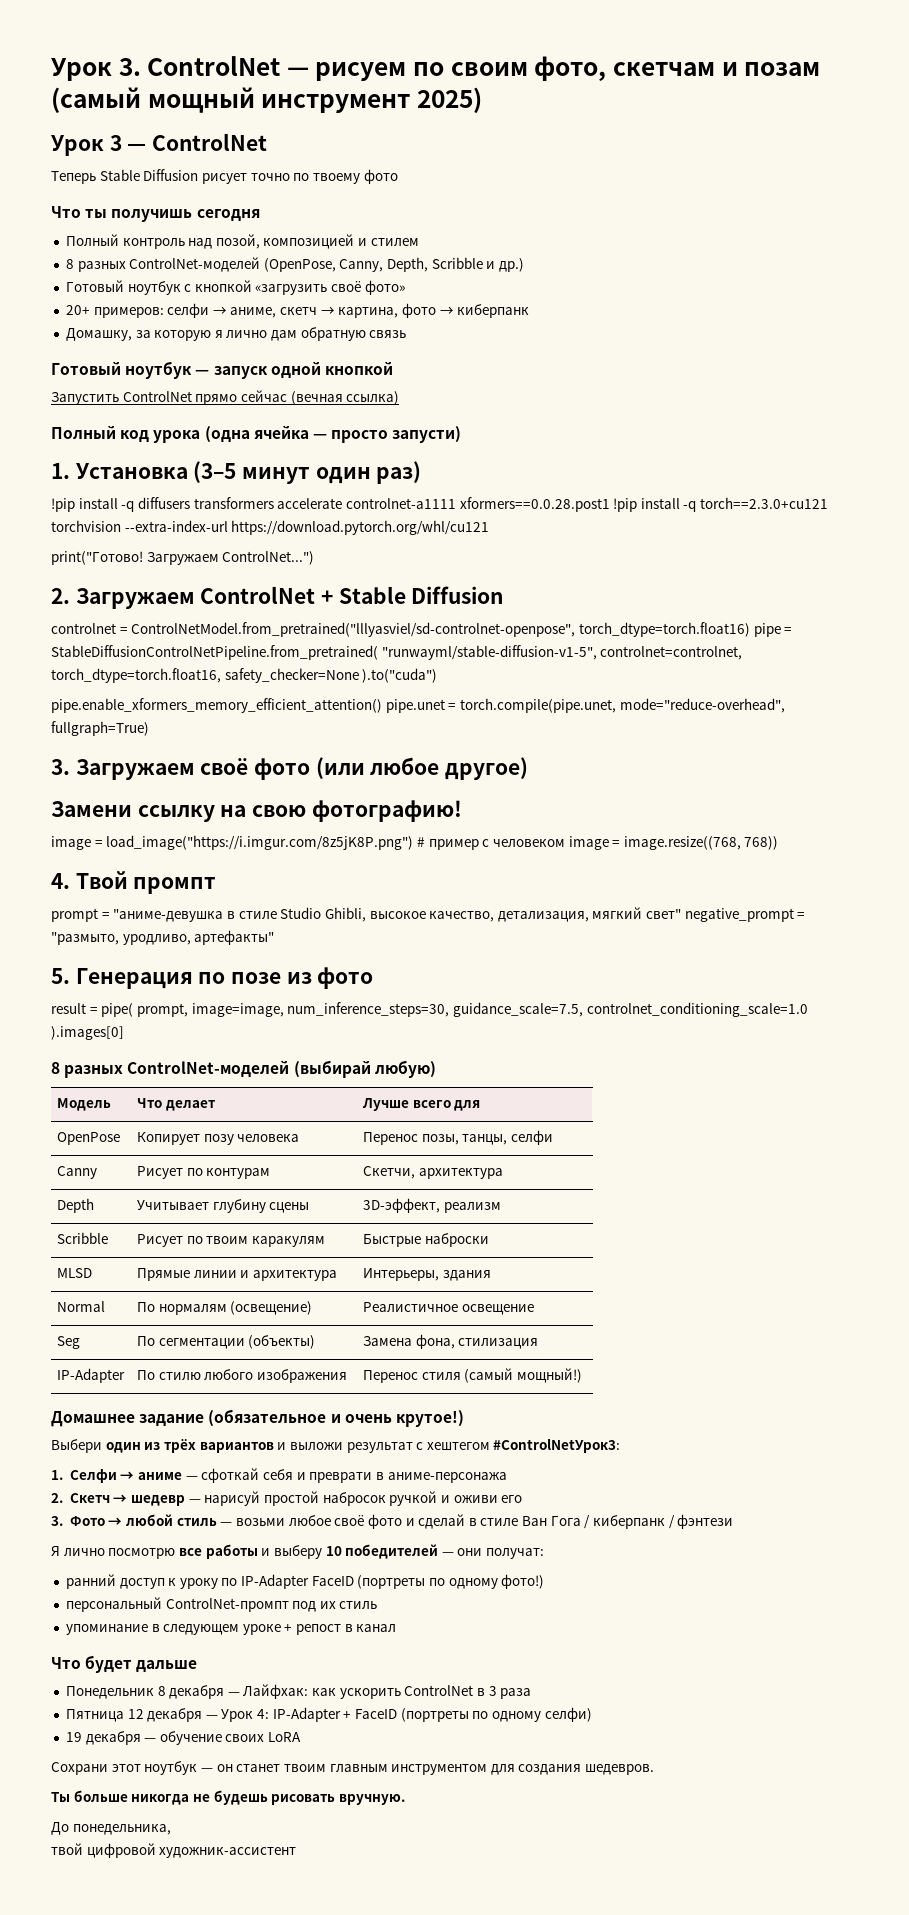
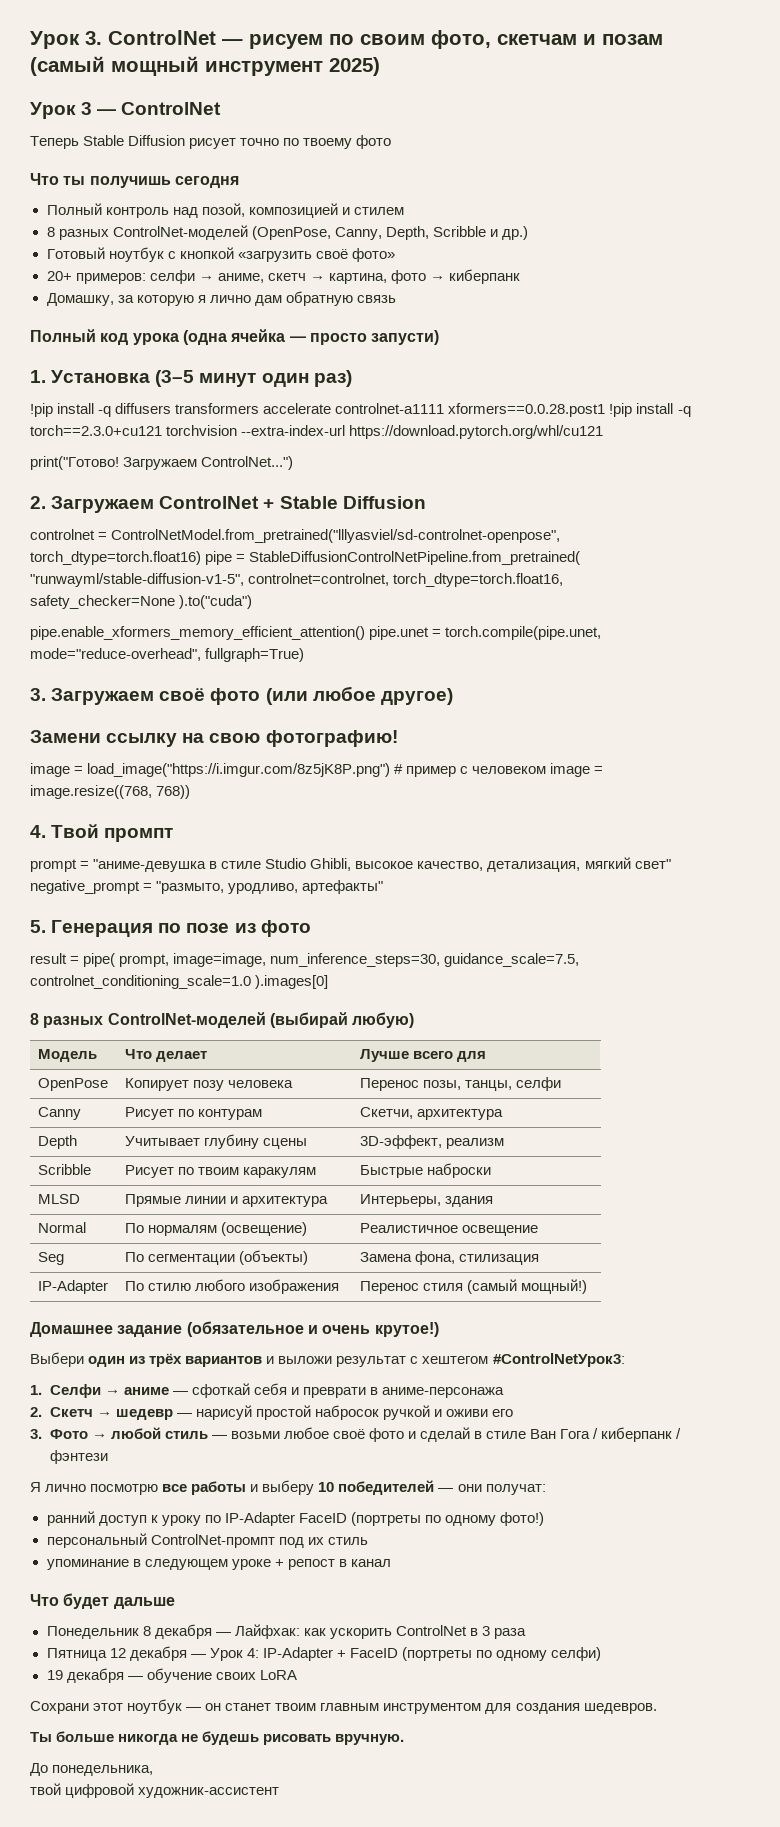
- Готовый ноутбук — запуск одной кнопкой
- Запустить ControlNet прямо сейчас (вечная ссылка)

